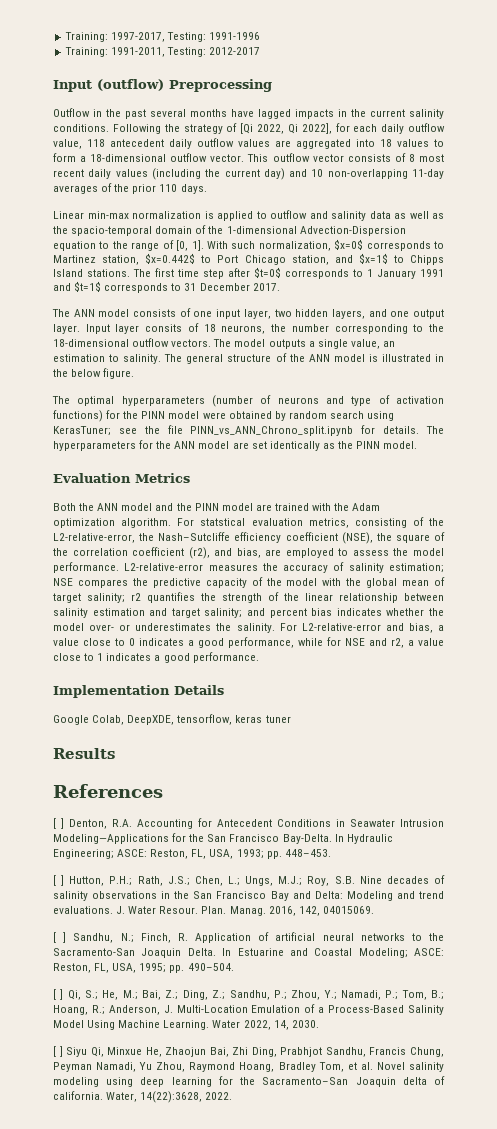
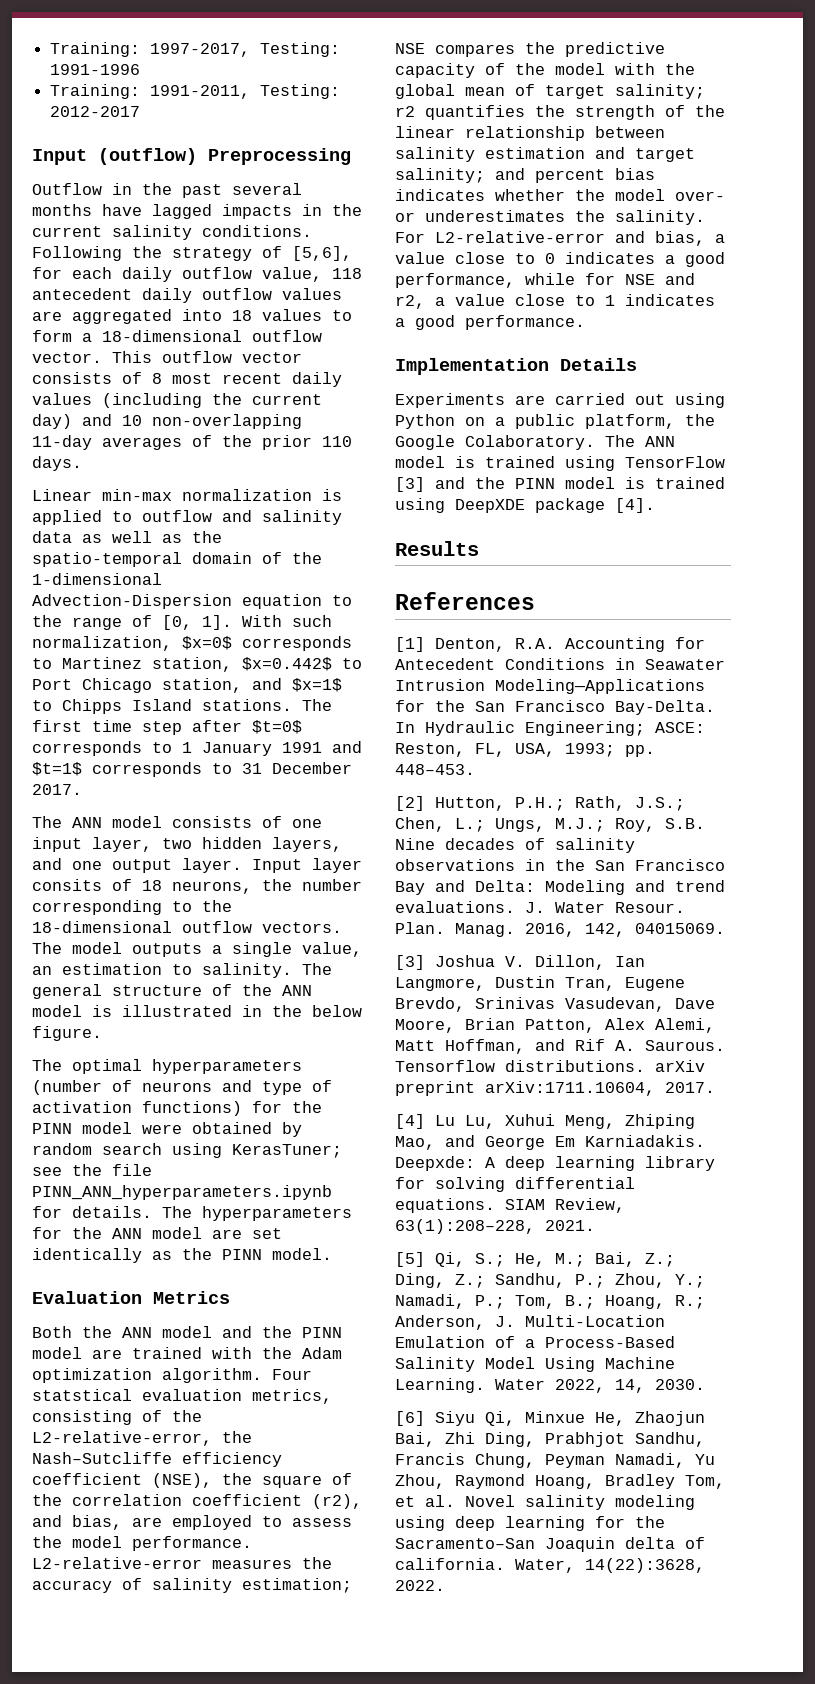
- Following the strategy of [Qi 2022, Qi 2022], for each daily outflow value, 118 antecedent daily outflow values are aggregated into 18 values to form a 18-dimensional outflow vector.
+ Following the strategy of [5,6], for each daily outflow value, 118 antecedent daily outflow values are aggregated into 18 values to form a 18-dimensional outflow vector.
- Linear min-max normalization is applied to outflow and salinity data as well as the spacio-temporal domain of the 1-dimensional Advection-Dispersion equation to the range of [0, 1].
+ Linear min-max normalization is applied to outflow and salinity data as well as the spatio-temporal domain of the 1-dimensional Advection-Dispersion equation to the range of [0, 1].
- The optimal hyperparameters (number of neurons and type of activation functions) for the PINN model were obtained by random search using KerasTuner; see the file PINN_vs_ANN_Chrono_split.ipynb for details.
+ The optimal hyperparameters (number of neurons and type of activation functions) for the PINN model were obtained by random search using KerasTuner; see the file PINN_ANN_hyperparameters.ipynb for details.
- For statstical evaluation metrics, consisting of the L2-relative-error, the Nash–Sutcliffe efficiency coefficient (NSE), the square of the correlation coefficient (r2), and bias, are employed to assess the model performance.
+ Four statstical evaluation metrics, consisting of the L2-relative-error, the Nash–Sutcliffe efficiency coefficient (NSE), the square of the correlation coefficient (r2), and bias, are employed to assess the model performance.
- Google Colab, DeepXDE, tensorflow, keras tuner
+ Experiments are carried out using Python on a public platform, the Google Colaboratory. The ANN model is trained using TensorFlow [3] and the PINN model is trained using DeepXDE package [4].
- [ ] Denton, R.A. Accounting for Antecedent Conditions in Seawater Intrusion Modeling—Applications for the San Francisco Bay-Delta.
+ [1] Denton, R.A. Accounting for Antecedent Conditions in Seawater Intrusion Modeling—Applications for the San Francisco Bay-Delta.
- [ ] Hutton, P.H.; Rath, J.S.; Chen, L.; Ungs, M.J.; Roy, S.B. Nine decades of salinity observations in the San Francisco Bay and Delta: Modeling and trend evaluations.
+ [2] Hutton, P.H.; Rath, J.S.; Chen, L.; Ungs, M.J.; Roy, S.B. Nine decades of salinity observations in the San Francisco Bay and Delta: Modeling and trend evaluations.
- [ ] Sandhu, N.; Finch, R. Application of artificial neural networks to the Sacramento-San Joaquin Delta. In Estuarine and Coastal Modeling; ASCE: Reston, FL, USA, 1995; pp. 490–504.
- [ ] Qi, S.; He, M.; Bai, Z.; Ding, Z.; Sandhu, P.; Zhou, Y.; Namadi, P.; Tom, B.; Hoang, R.; Anderson, J. Multi-Location Emulation of a Process-Based Salinity Model Using Machine Learning.
+ [3] Joshua V. Dillon, Ian Langmore, Dustin Tran, Eugene Brevdo, Srinivas Vasudevan, Dave Moore, Brian Patton, Alex Alemi, Matt Hoffman, and Rif A. Saurous. Tensorflow distributions. arXiv preprint arXiv:1711.10604, 2017.
+ [4] Lu Lu, Xuhui Meng, Zhiping Mao, and George Em Karniadakis. Deepxde: A deep learning library for solving differential equations. SIAM Review, 63(1):208–228, 2021.
+ [5] Qi, S.; He, M.; Bai, Z.; Ding, Z.; Sandhu, P.; Zhou, Y.; Namadi, P.; Tom, B.; Hoang, R.; Anderson, J. Multi-Location Emulation of a Process-Based Salinity Model Using Machine Learning.
- [ ] Siyu Qi, Minxue He, Zhaojun Bai, Zhi Ding, Prabhjot Sandhu, Francis Chung, Peyman Namadi, Yu Zhou, Raymond Hoang, Bradley Tom, et al. Novel salinity modeling using deep learning for the Sacramento–San Joaquin delta of california.
+ [6] Siyu Qi, Minxue He, Zhaojun Bai, Zhi Ding, Prabhjot Sandhu, Francis Chung, Peyman Namadi, Yu Zhou, Raymond Hoang, Bradley Tom, et al. Novel salinity modeling using deep learning for the Sacramento–San Joaquin delta of california.

